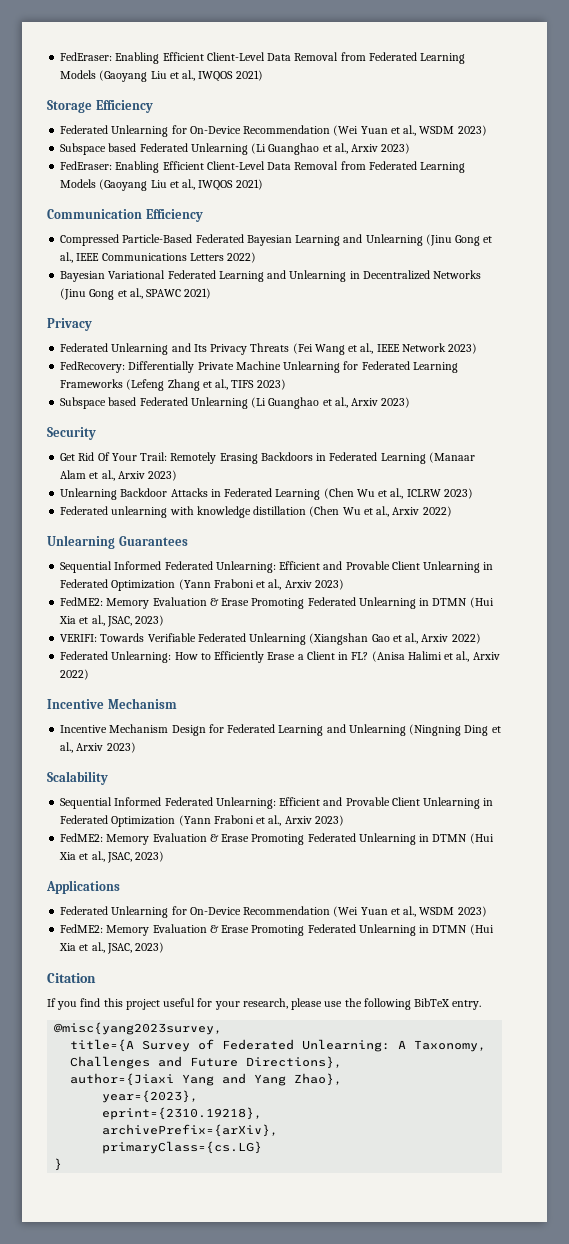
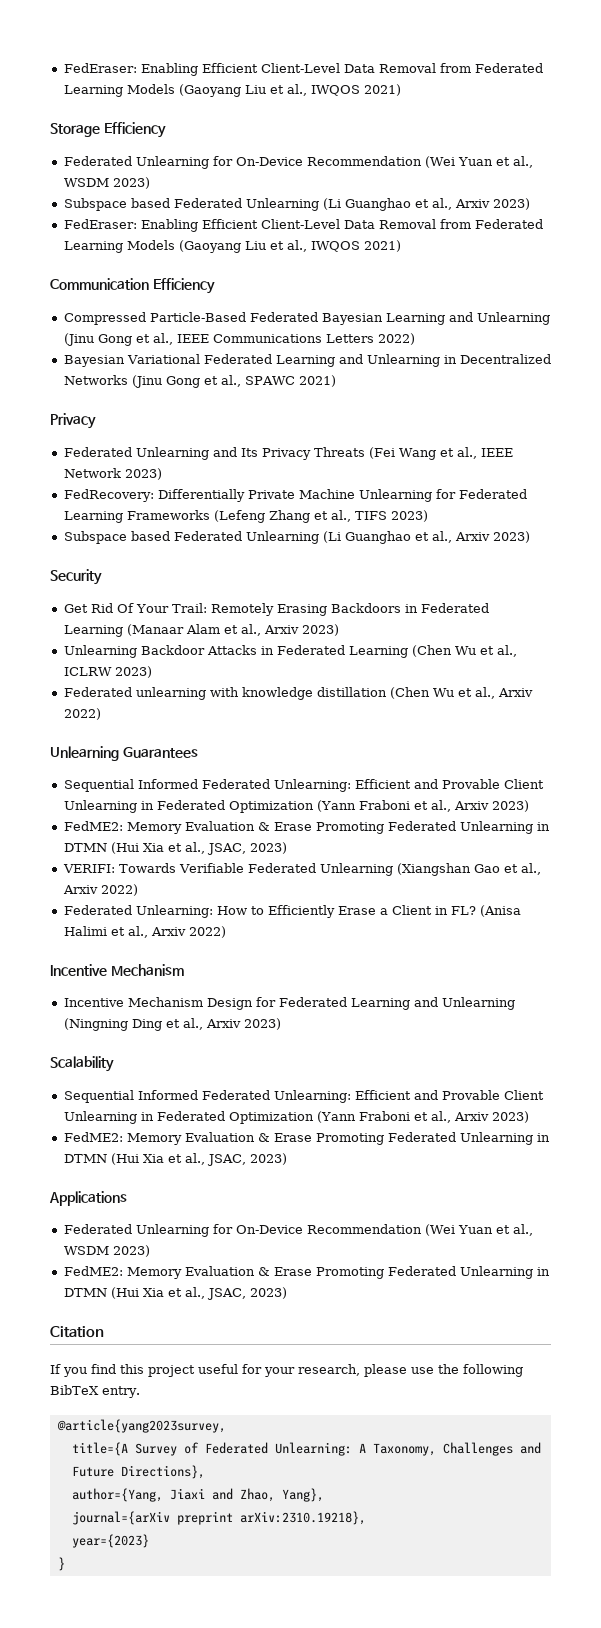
- @misc{yang2023survey,
+ @article{yang2023survey,
- author={Jiaxi Yang and Yang Zhao},
- year={2023},
- eprint={2310.19218},
- archivePrefix={arXiv},
- primaryClass={cs.LG}
+ author={Yang, Jiaxi and Zhao, Yang},
+ journal={arXiv preprint arXiv:2310.19218},
+ year={2023}

